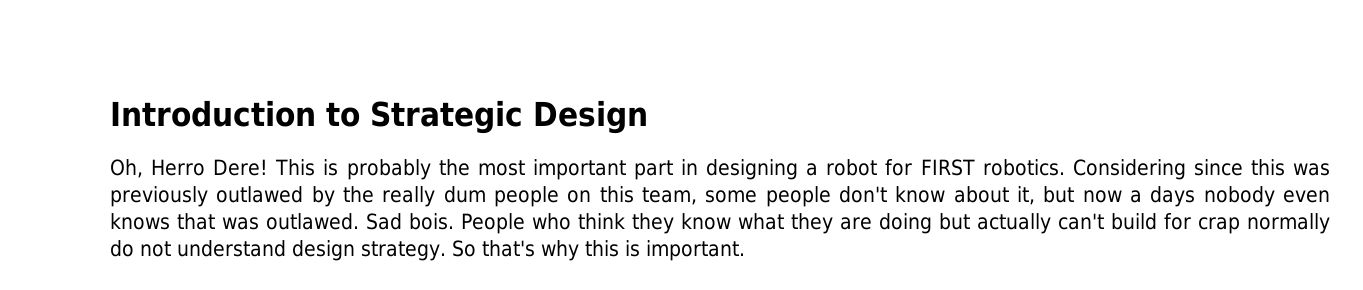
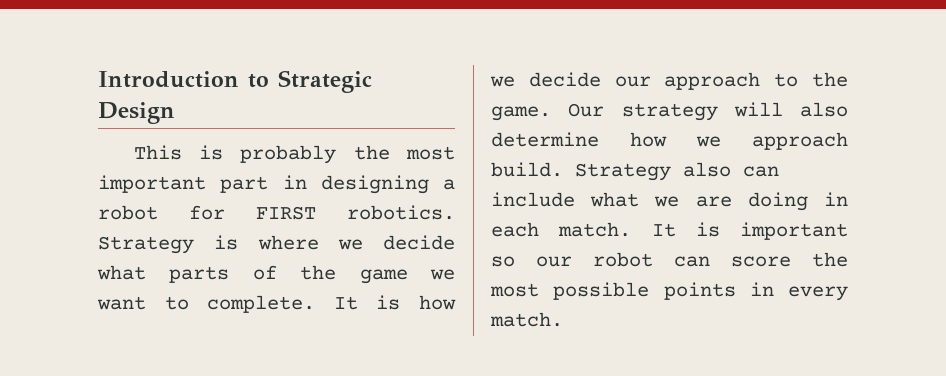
- Oh, Herro Dere!
- Considering since this was previously outlawed by the really dum people on this team, some people don't know about it, but now a days nobody even knows that was outlawed. Sad bois. People who think they know what they are doing but actually can't build for crap normally do not understand design strategy. So that's why this is important.
+ Strategy is where we decide what parts of the game we want to complete. It is how we decide our approach to the game. Our strategy will also determine how we approach build. Strategy also can include what we are doing in each match. It is important so our robot can score the most possible points in every match.

